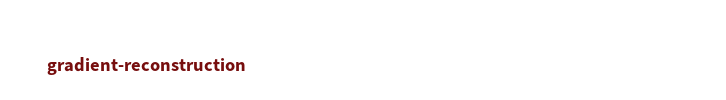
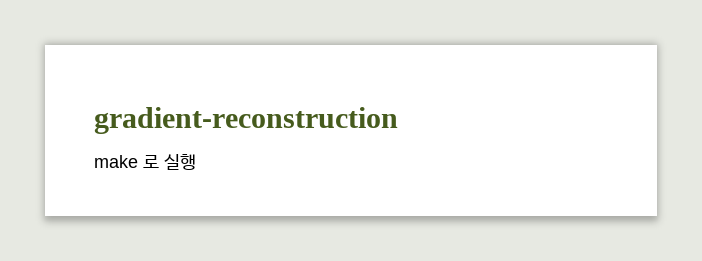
+ make 로 실행

